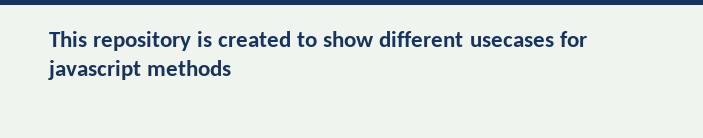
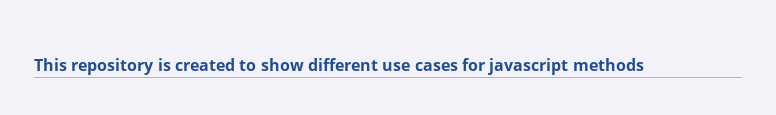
- This repository is created to show different usecases for javascript methods
+ This repository is created to show different use cases for javascript methods

